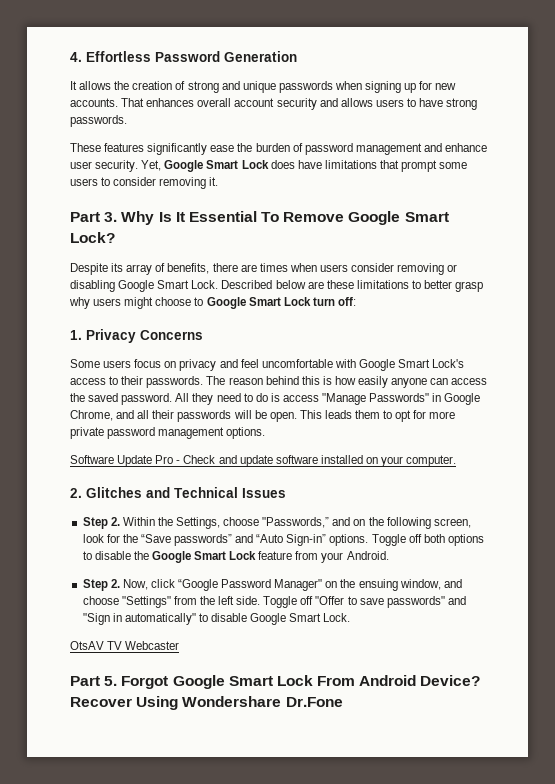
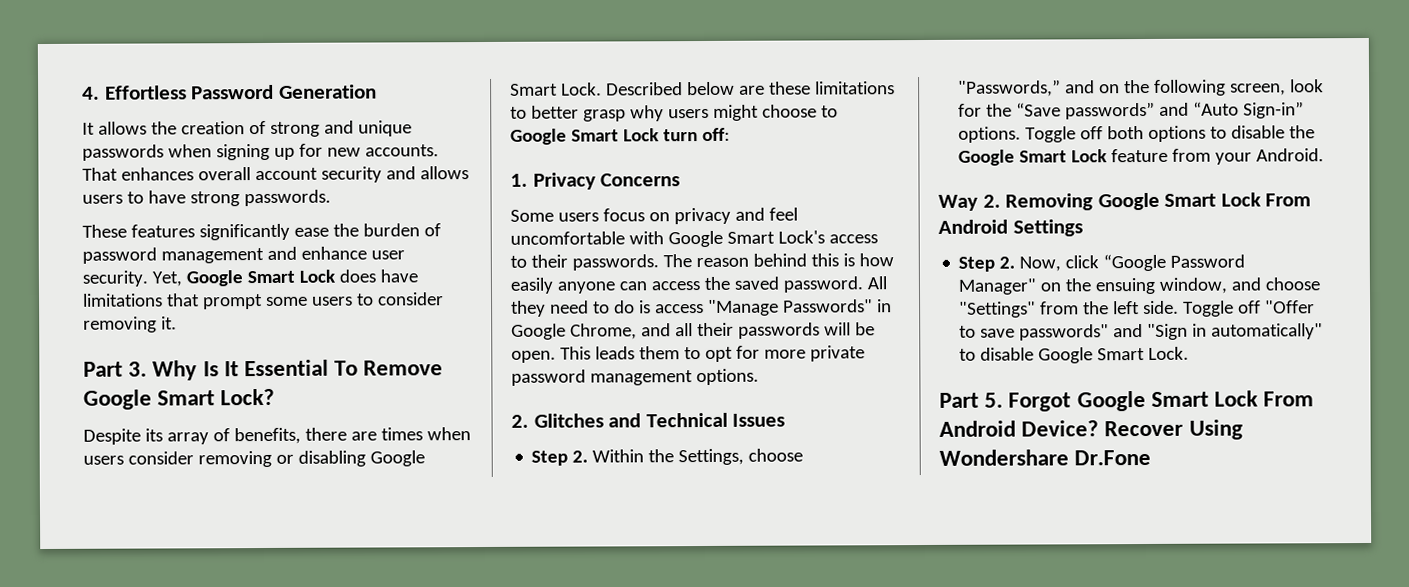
- Software Update Pro - Check and update software installed on your computer.
+ Way 2. Removing Google Smart Lock From Android Settings
- OtsAV TV Webcaster

